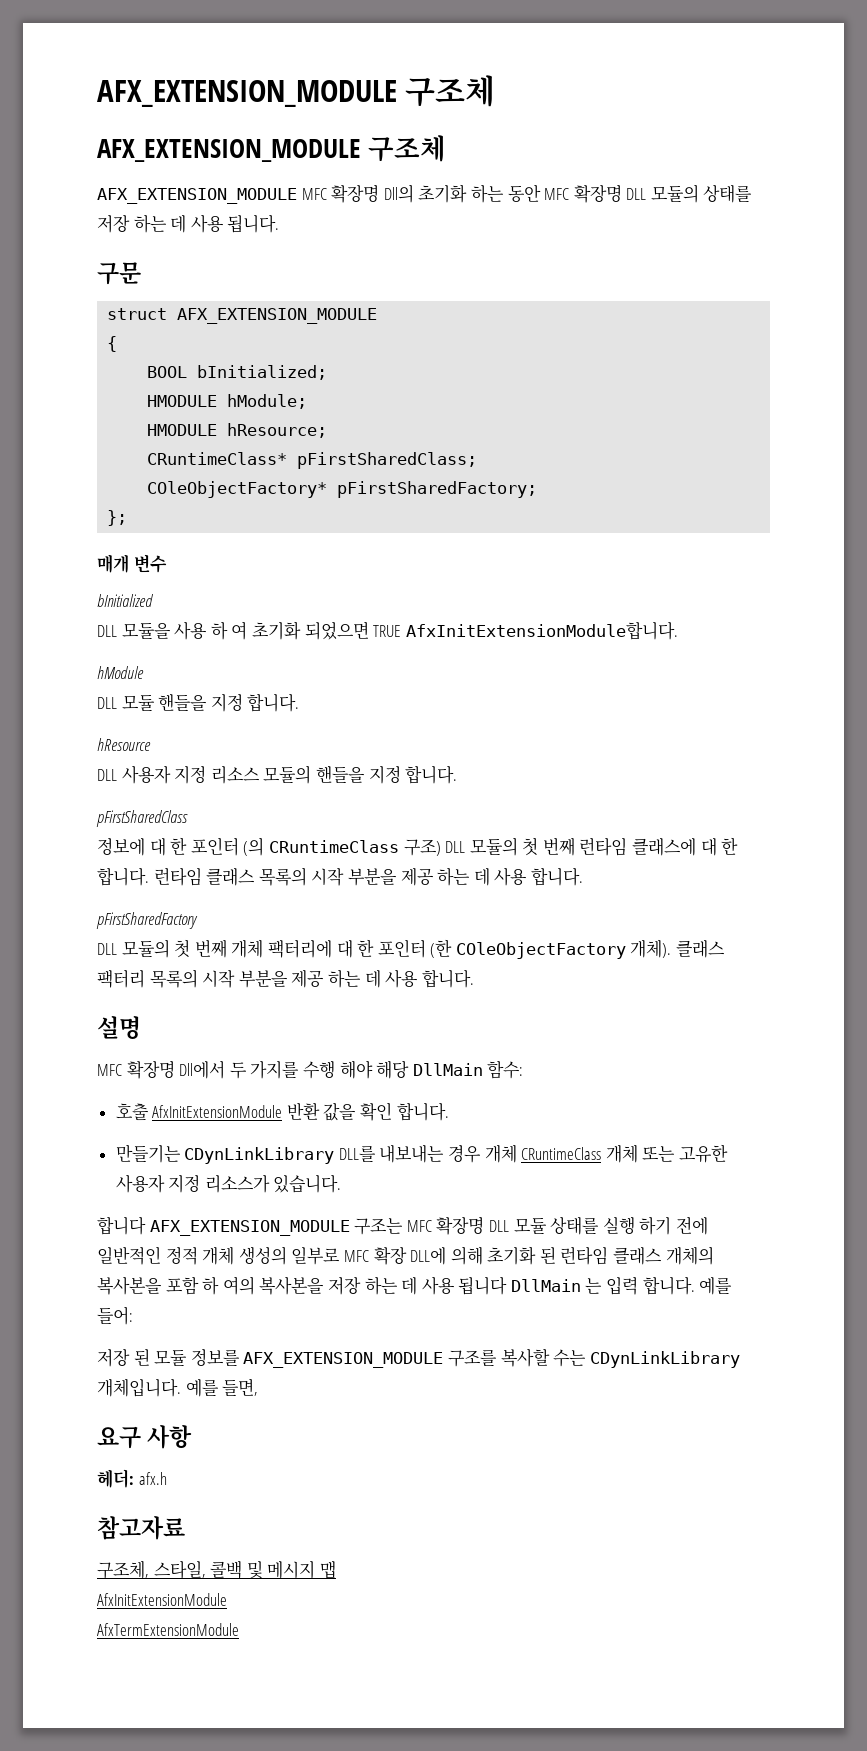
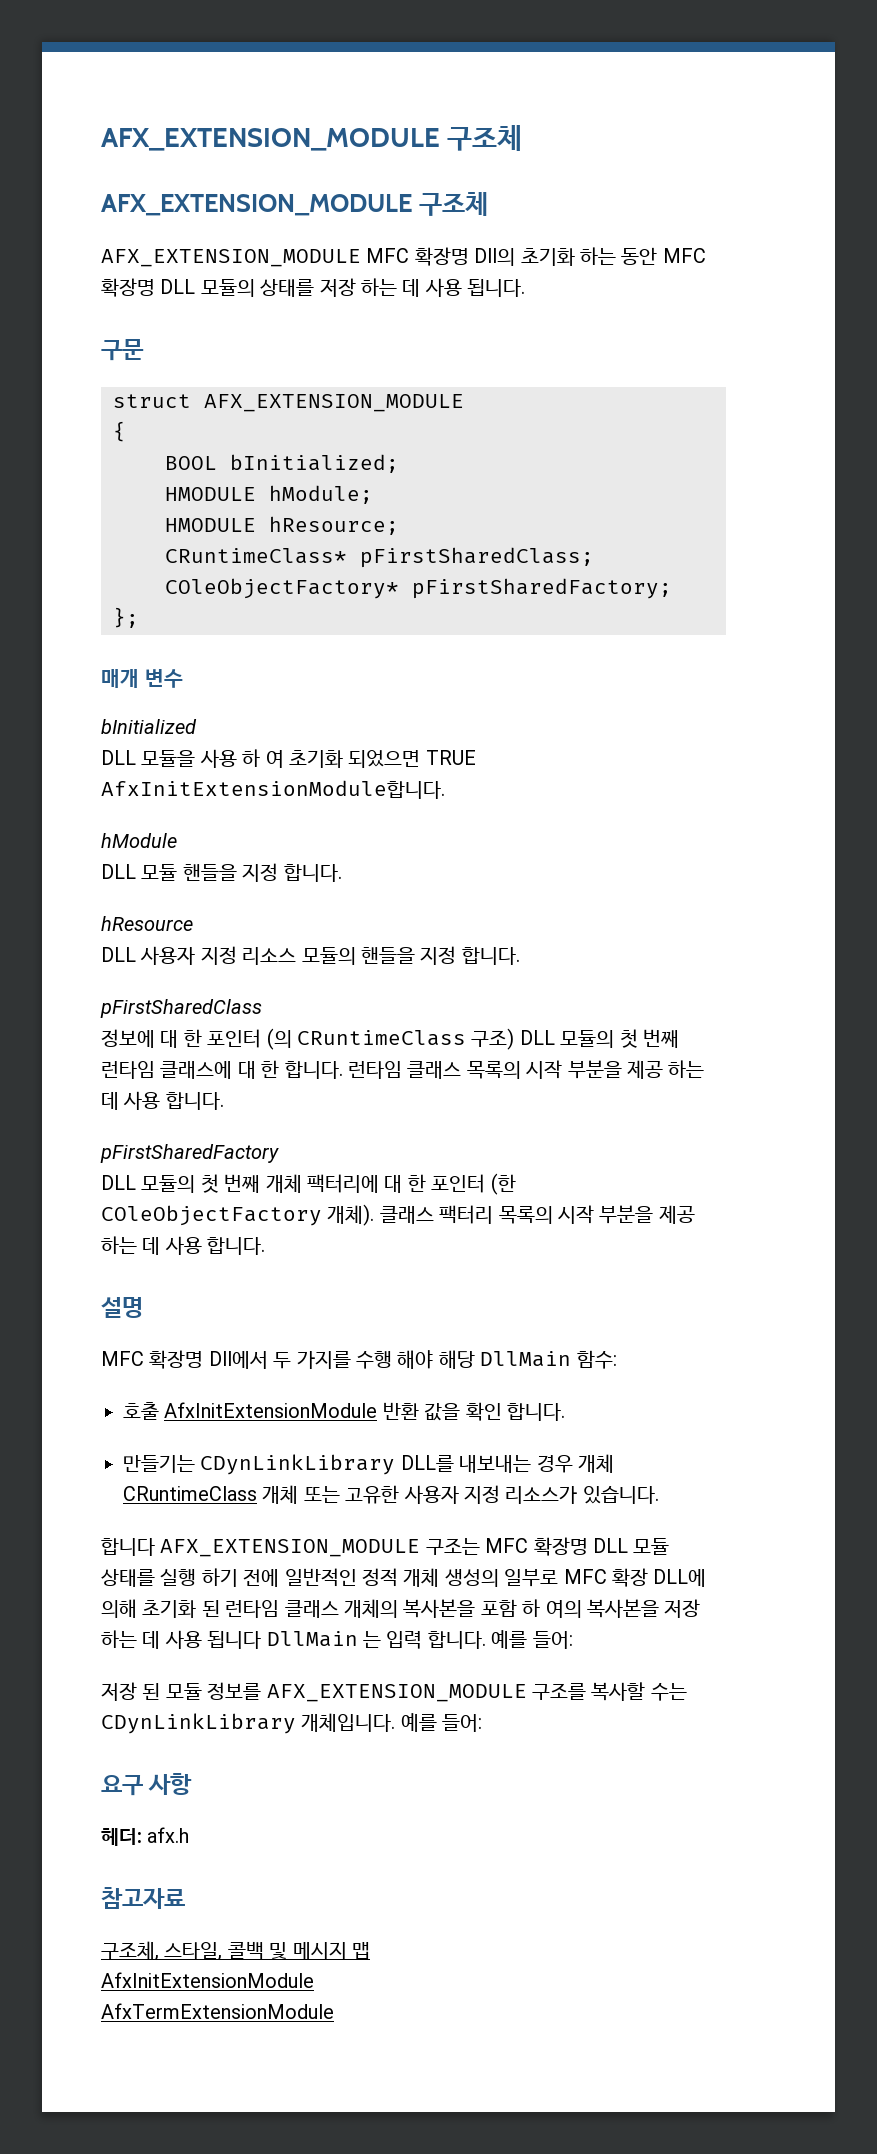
- 저장 된 모듈 정보를 AFX_EXTENSION_MODULE 구조를 복사할 수는 CDynLinkLibrary 개체입니다. 예를 들면,
+ 저장 된 모듈 정보를 AFX_EXTENSION_MODULE 구조를 복사할 수는 CDynLinkLibrary 개체입니다. 예를 들어:

